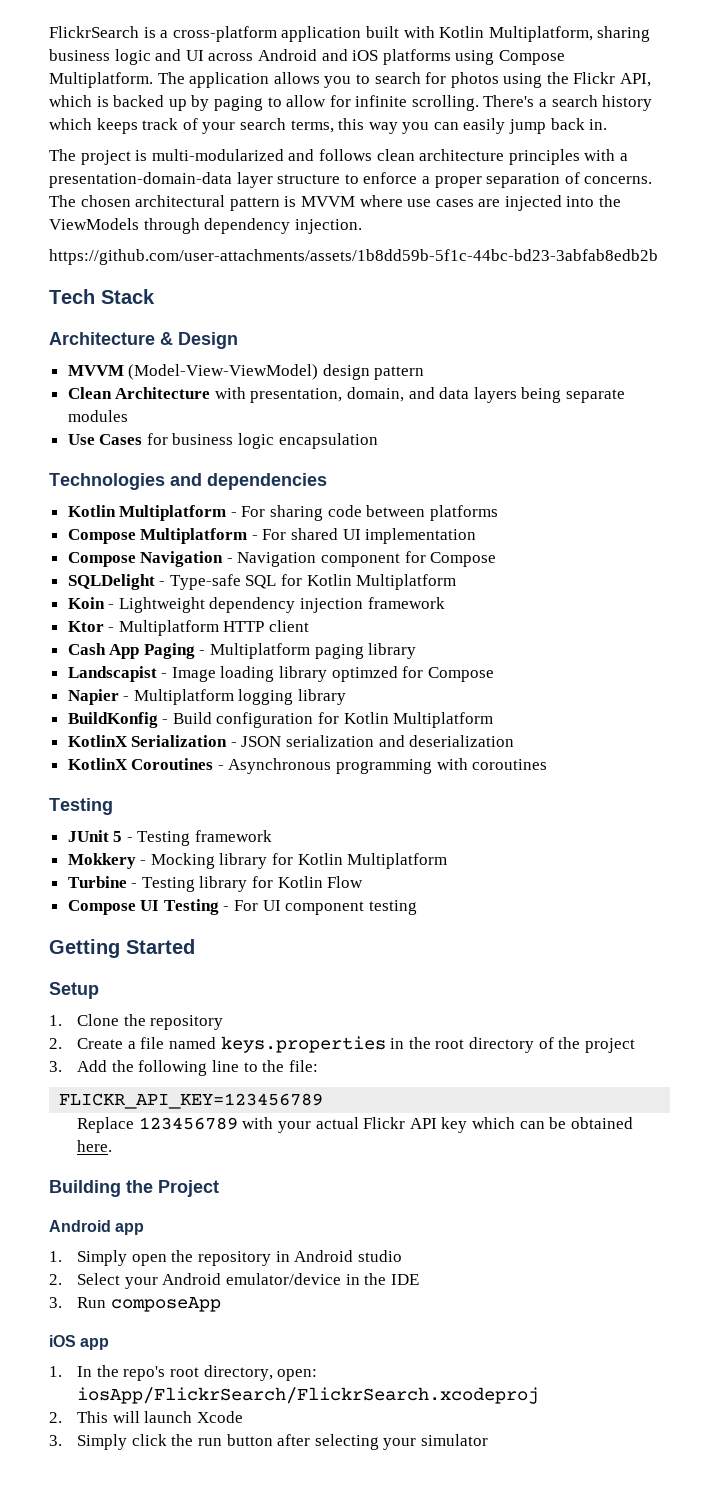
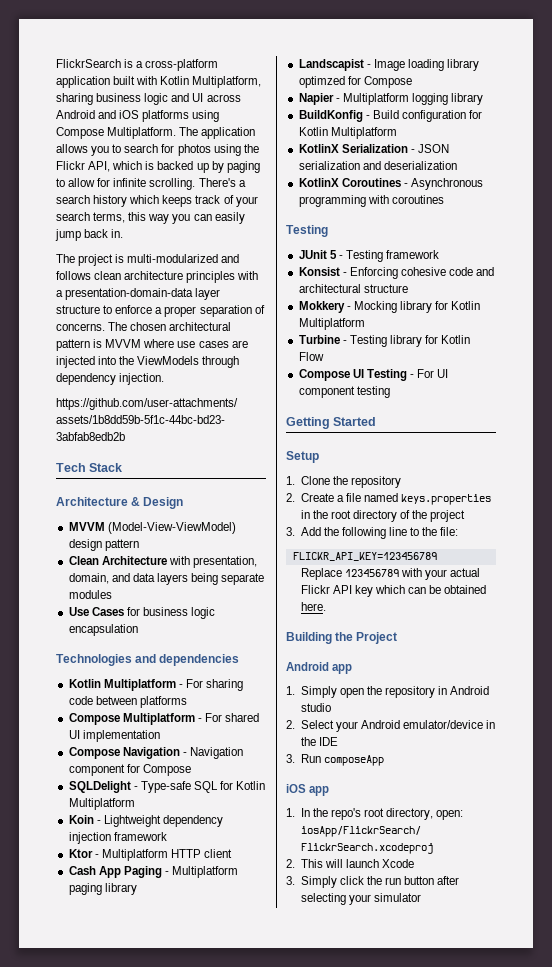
+ Konsist - Enforcing cohesive code and architectural structure

